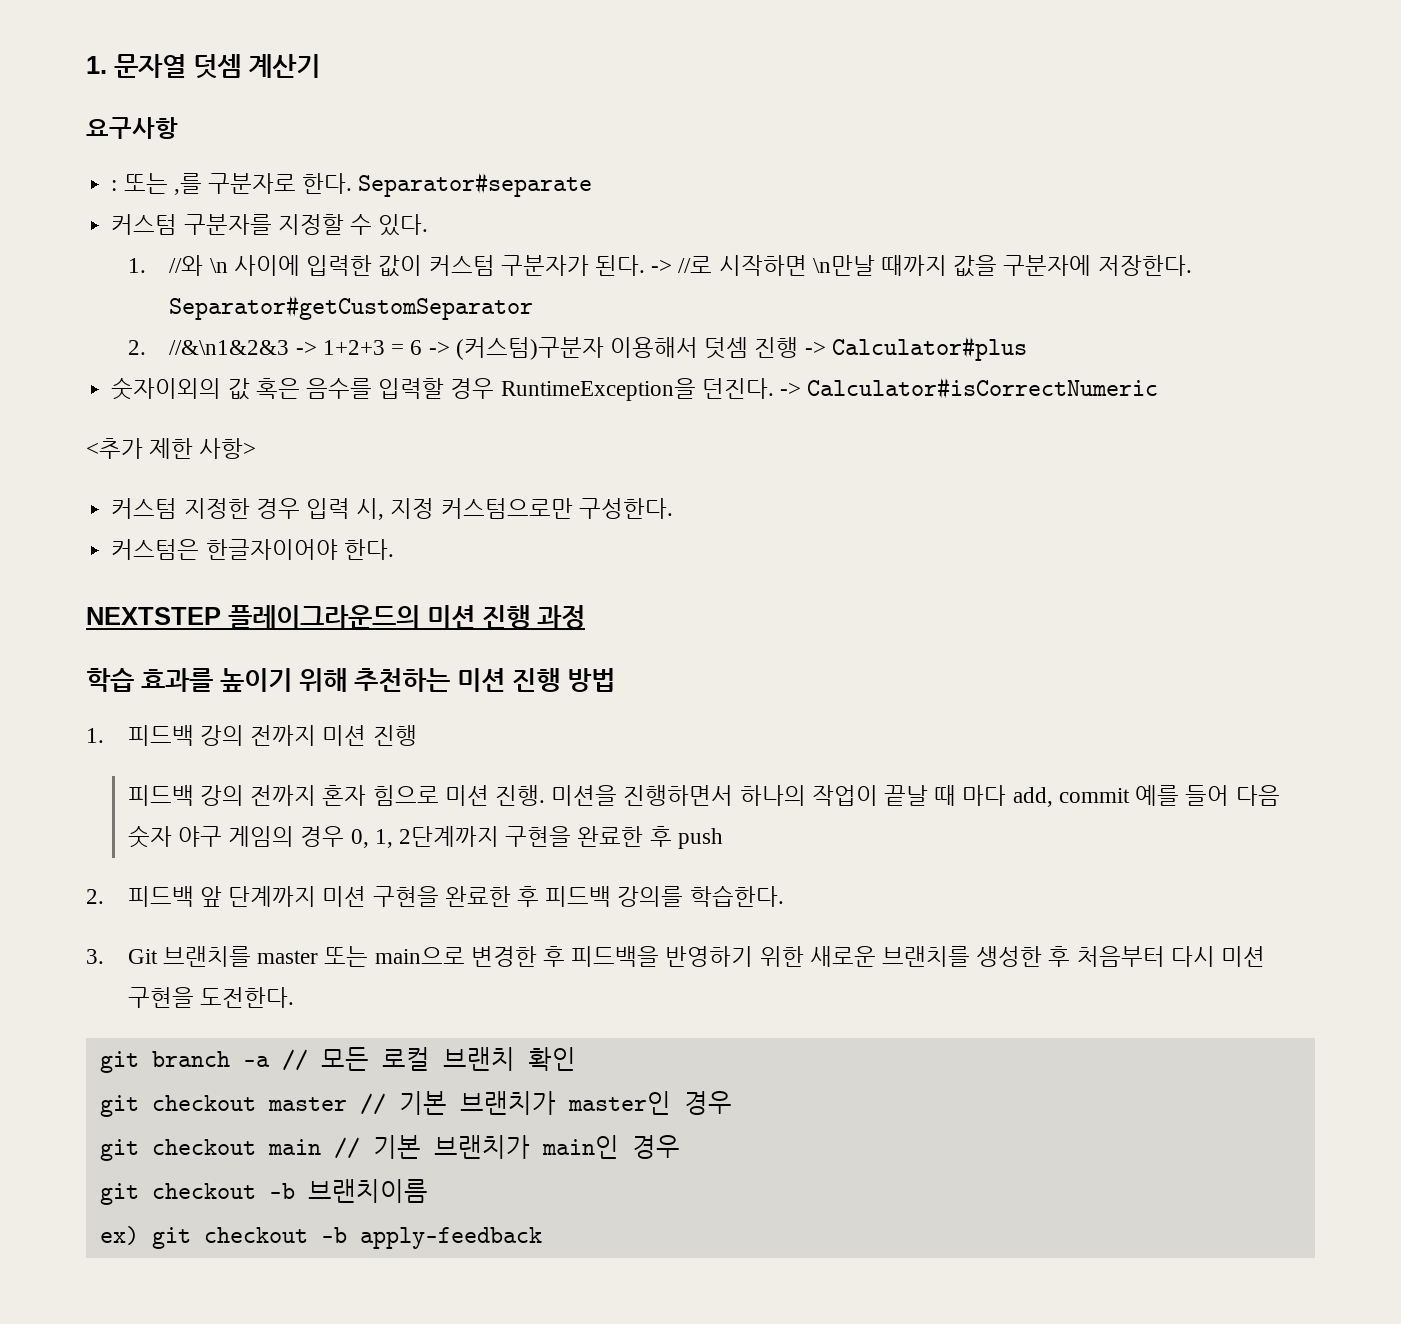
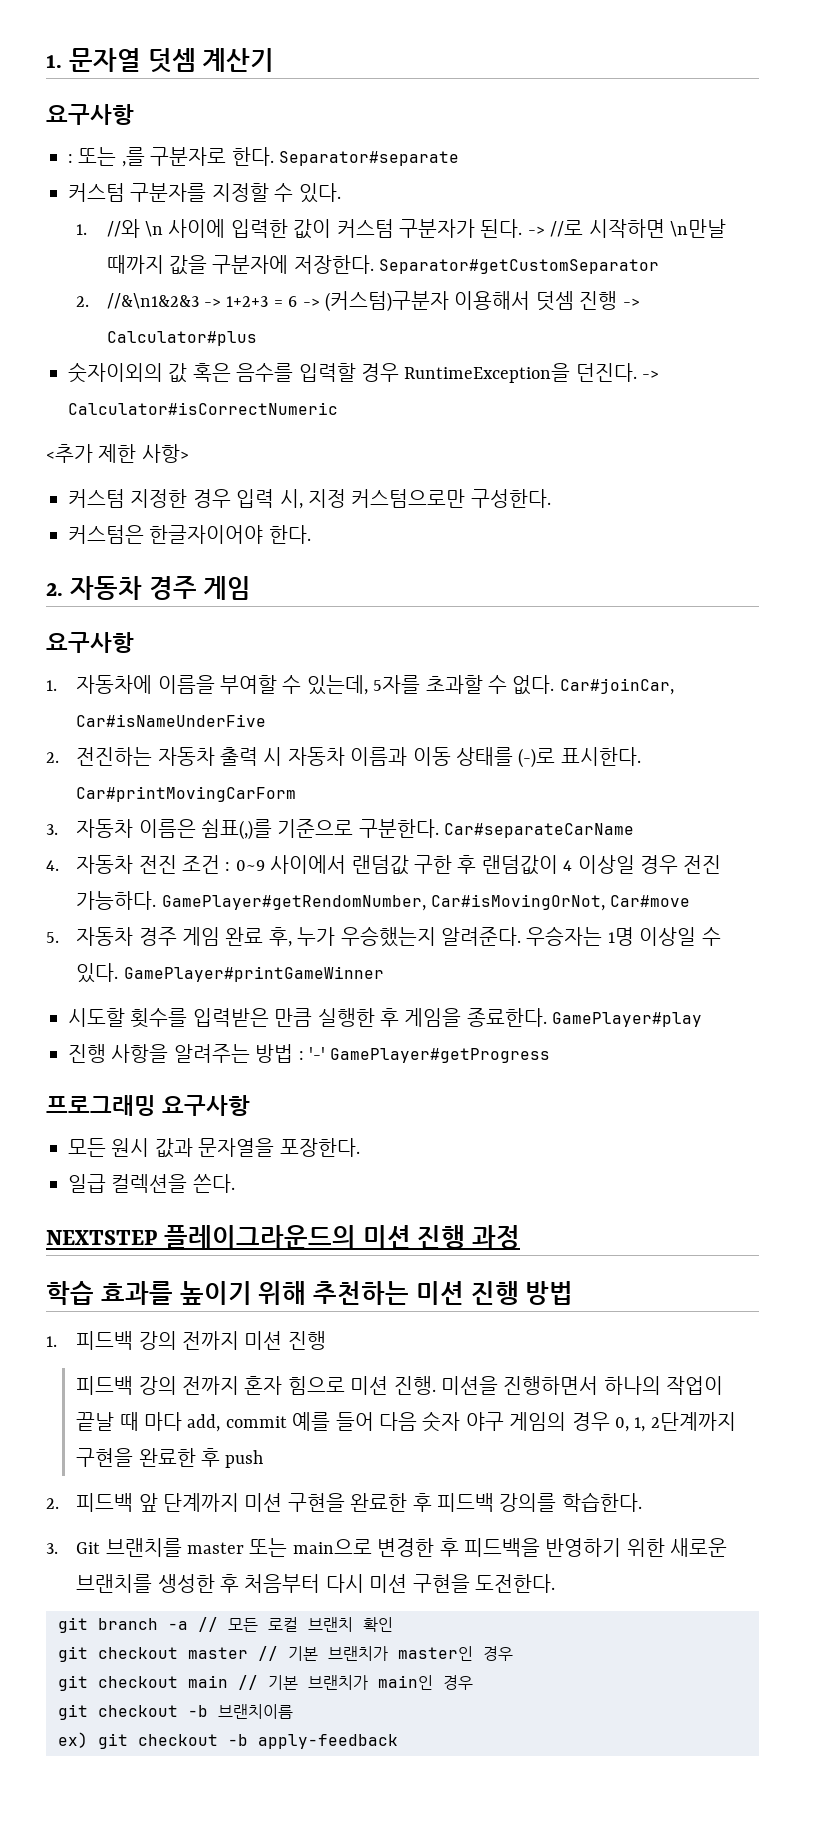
+ 2. 자동차 경주 게임
+ 요구사항
+ 1. 자동차에 이름을 부여할 수 있는데, 5자를 초과할 수 없다. Car#joinCar, Car#isNameUnderFive
+ 2. 전진하는 자동차 출력 시 자동차 이름과 이동 상태를 (-)로 표시한다. Car#printMovingCarForm
+ 3. 자동차 이름은 쉼표(,)를 기준으로 구분한다. Car#separateCarName
+ 4. 자동차 전진 조건 : 0~9 사이에서 랜덤값 구한 후 랜덤값이 4 이상일 경우 전진 가능하다. GamePlayer#getRendomNumber, Car#isMovingOrNot, Car#move
+ 5. 자동차 경주 게임 완료 후, 누가 우승했는지 알려준다. 우승자는 1명 이상일 수 있다. GamePlayer#printGameWinner
+ 시도할 횟수를 입력받은 만큼 실행한 후 게임을 종료한다. GamePlayer#play
+ 진행 사항을 알려주는 방법 : '-' GamePlayer#getProgress
+ 프로그래밍 요구사항
+ 모든 원시 값과 문자열을 포장한다.
+ 일급 컬렉션을 쓴다.

